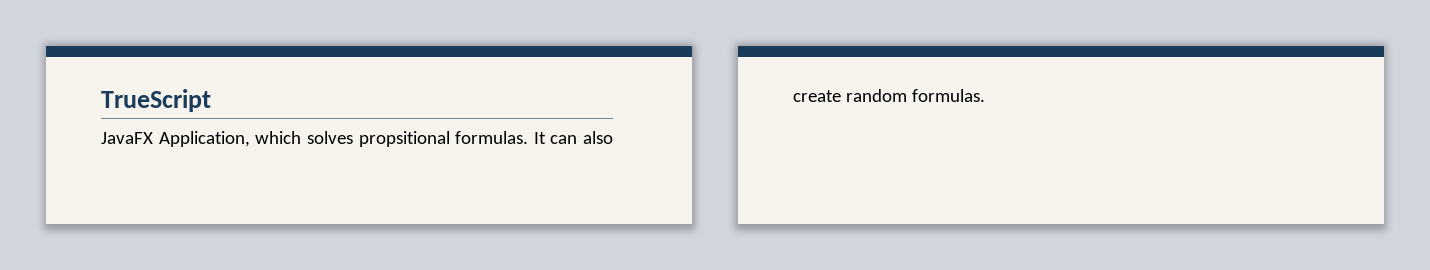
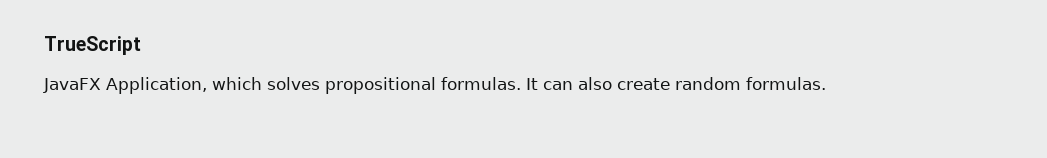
- JavaFX Application, which solves propsitional formulas.
+ JavaFX Application, which solves propositional formulas.

